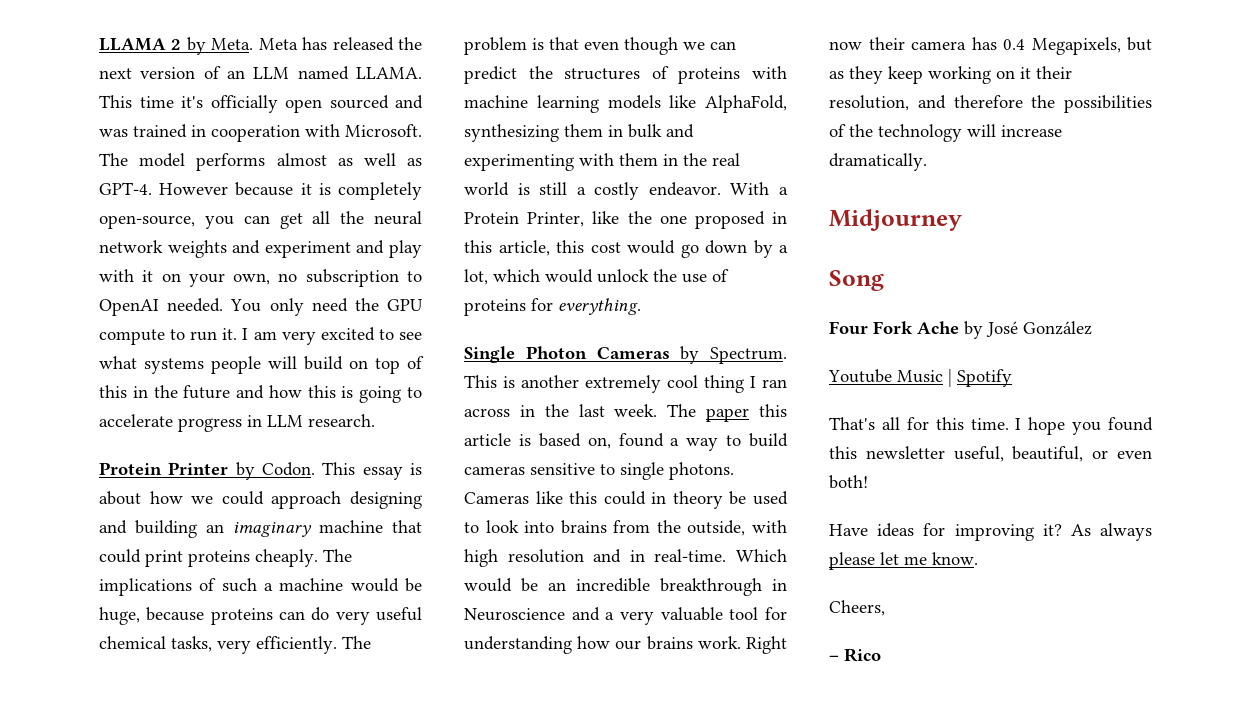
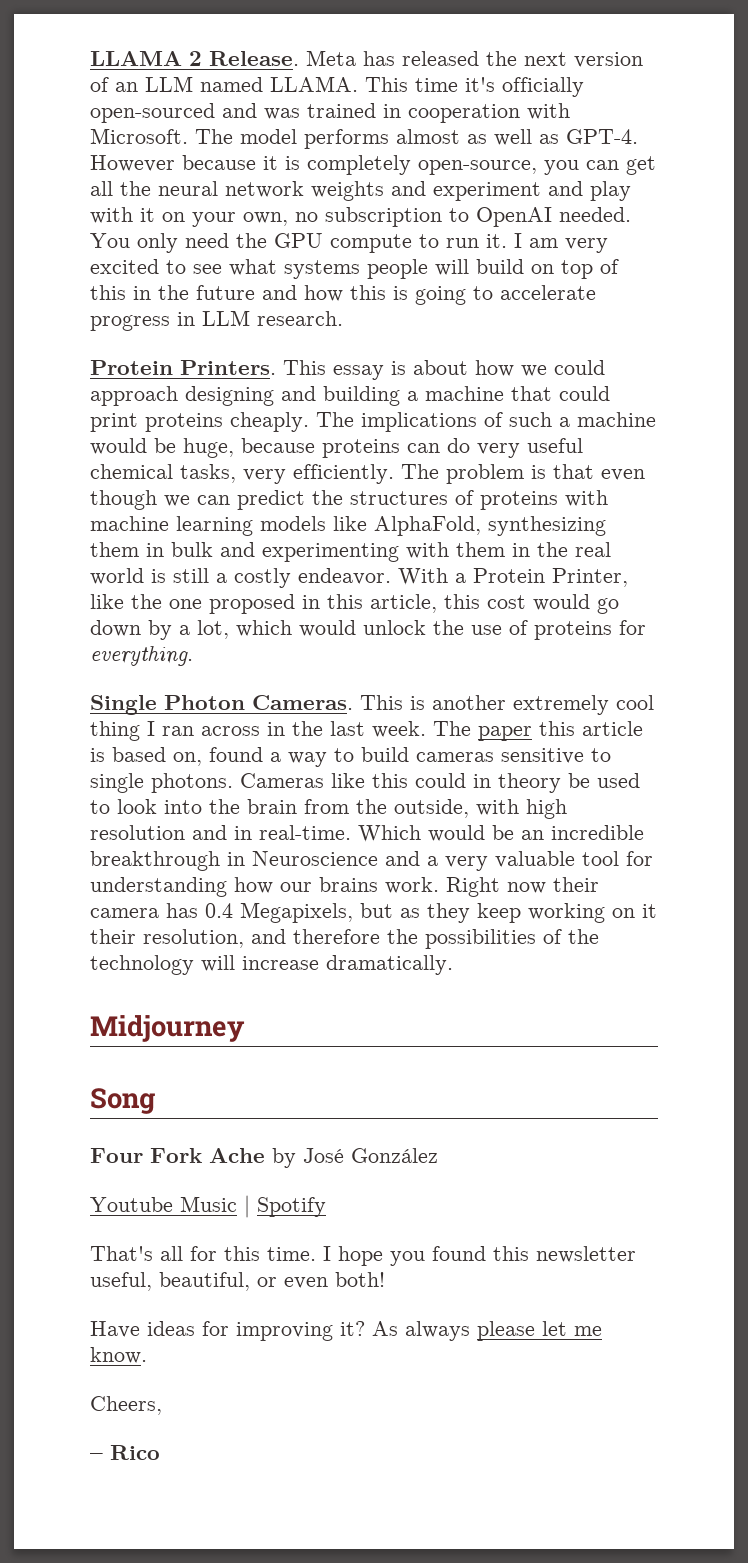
- LLAMA 2 by Meta.
+ LLAMA 2 Release.
- This time it's officially open sourced and was trained in cooperation with Microsoft.
+ This time it's officially open-sourced and was trained in cooperation with Microsoft.
- Protein Printer by Codon.
+ Protein Printers.
- This essay is about how we could approach designing and building an imaginary machine that could print proteins cheaply.
+ This essay is about how we could approach designing and building a machine that could print proteins cheaply.
- Single Photon Cameras by Spectrum.
+ Single Photon Cameras.
- Cameras like this could in theory be used to look into brains from the outside, with high resolution and in real-time.
+ Cameras like this could in theory be used to look into the brain from the outside, with high resolution and in real-time.

